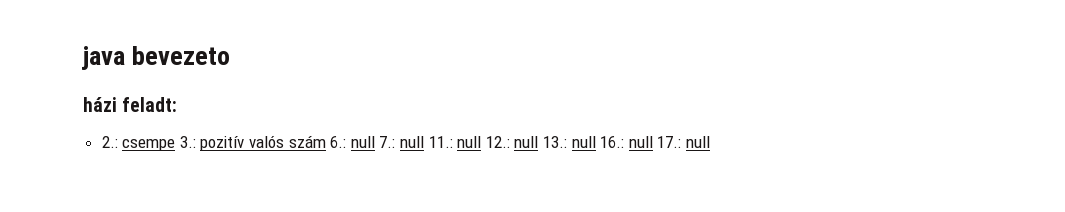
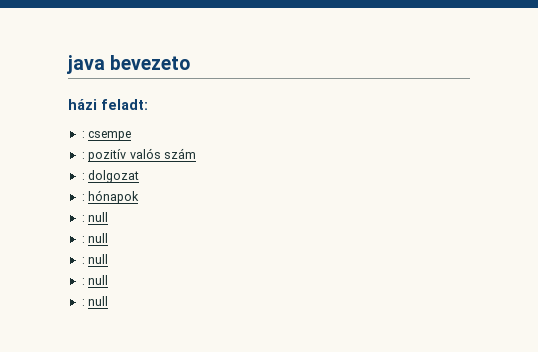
- 2.: csempe 3.: pozitív valós szám 6.: null 7.: null 11.: null 12.: null 13.: null 16.: null 17.: null
+ : csempe
+ : pozitív valós szám
+ : dolgozat
+ : hónapok
+ : null
+ : null
+ : null
+ : null
+ : null

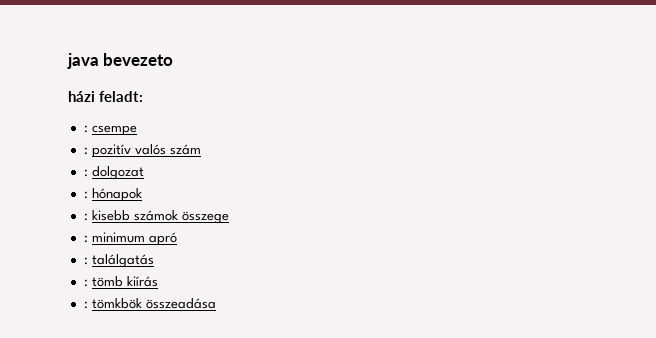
  : hónapok
- : null
- : null
- : null
- : null
- : null
+ : kisebb számok összege
+ : minimum apró
+ : találgatás
+ : tömb kiírás
+ : tömkbök összeadása

